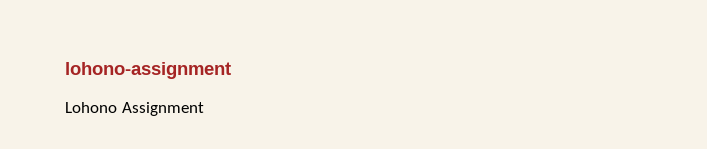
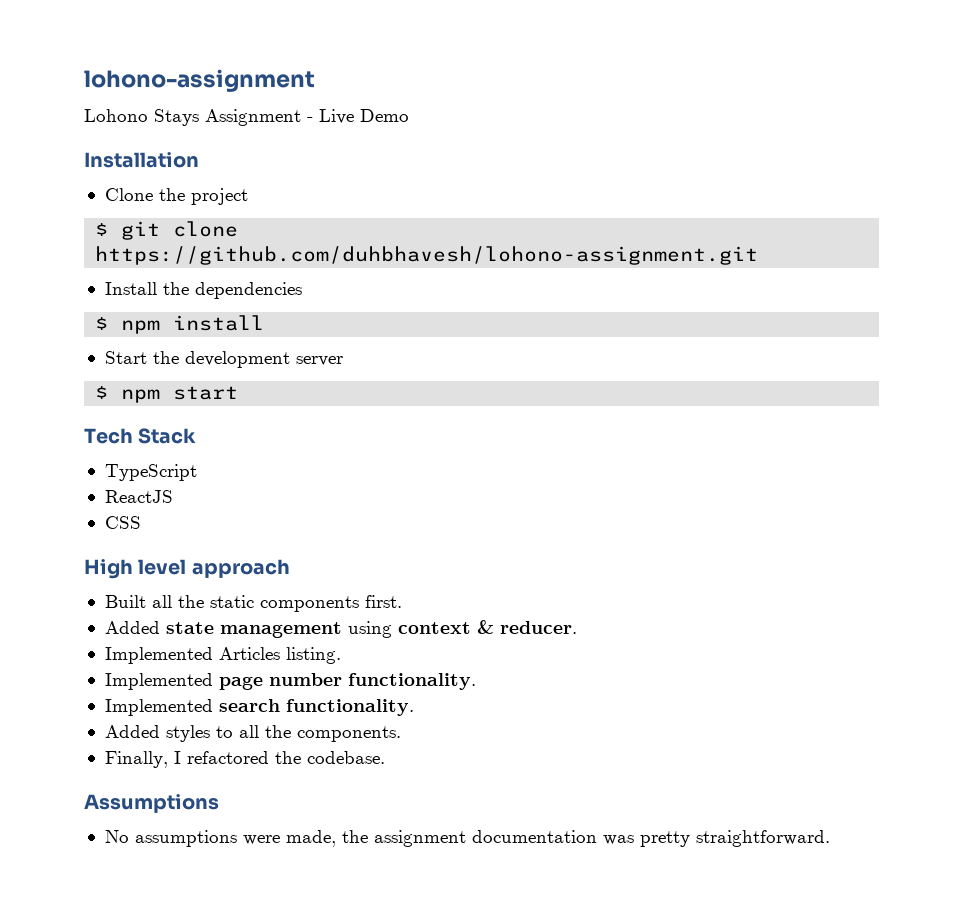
- Lohono Assignment
+ Lohono Stays Assignment - Live Demo
+ Installation
+ Clone the project
+ $ git clone https://github.com/duhbhavesh/lohono-assignment.git
+ Install the dependencies
+ $ npm install
+ Start the development server
+ $ npm start
+ Tech Stack
+ TypeScript
+ ReactJS
+ CSS
+ High level approach
+ Built all the static components first.
+ Added state management using context & reducer.
+ Implemented Articles listing.
+ Implemented page number functionality.
+ Implemented search functionality.
+ Added styles to all the components.
+ Finally, I refactored the codebase.
+ Assumptions
+ No assumptions were made, the assignment documentation was pretty straightforward.

